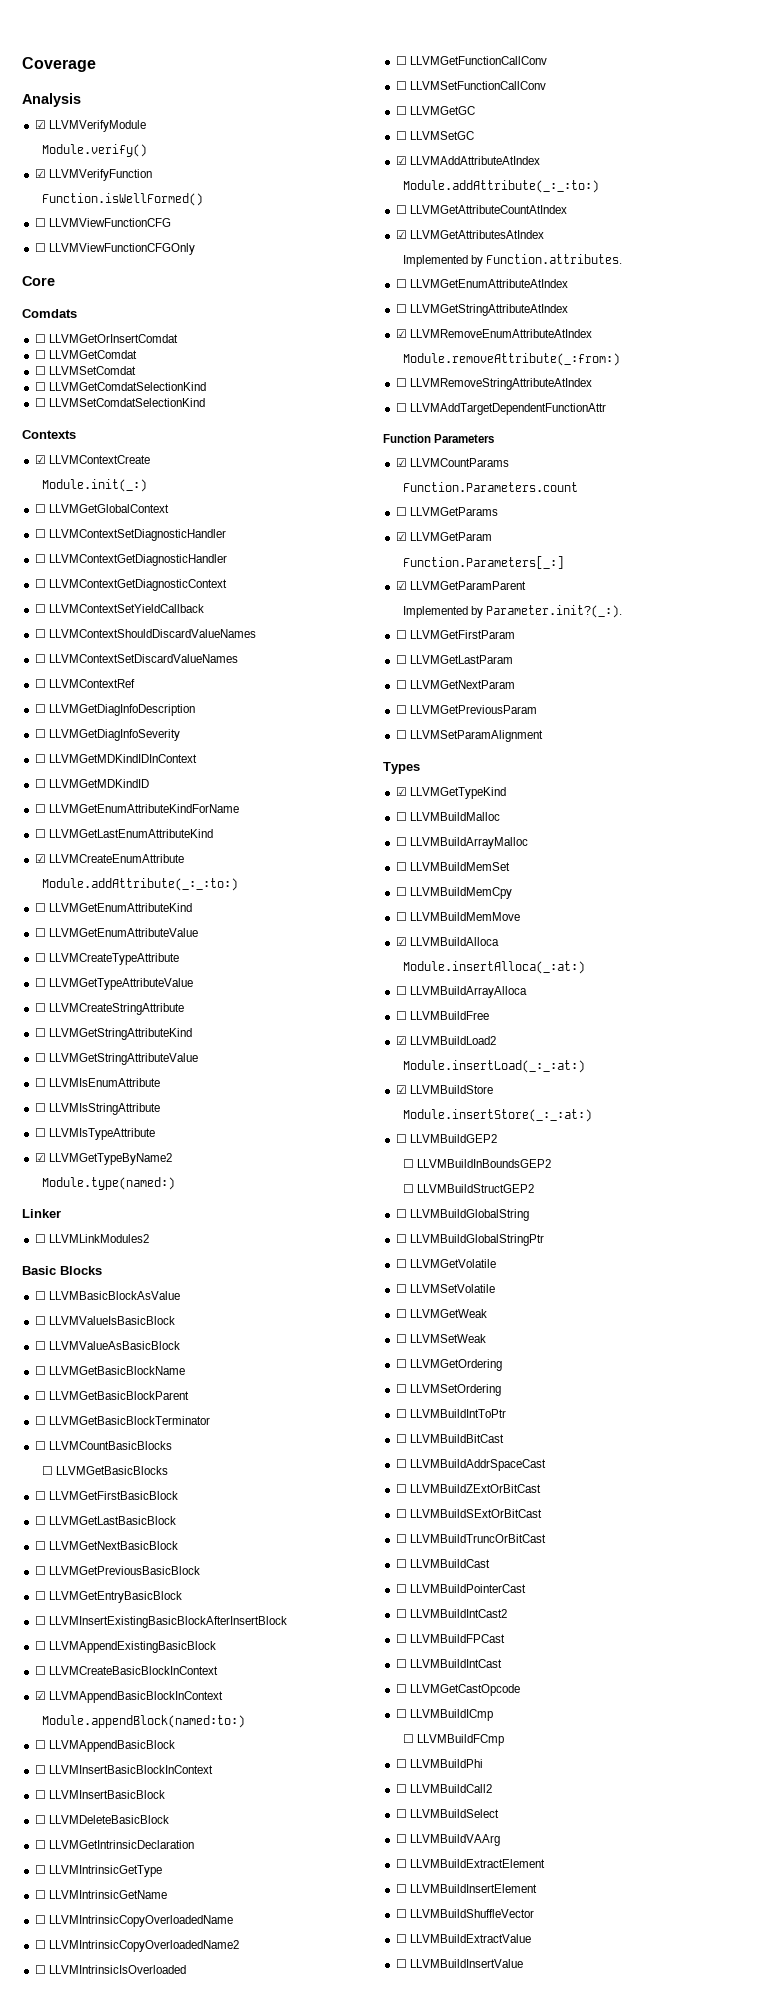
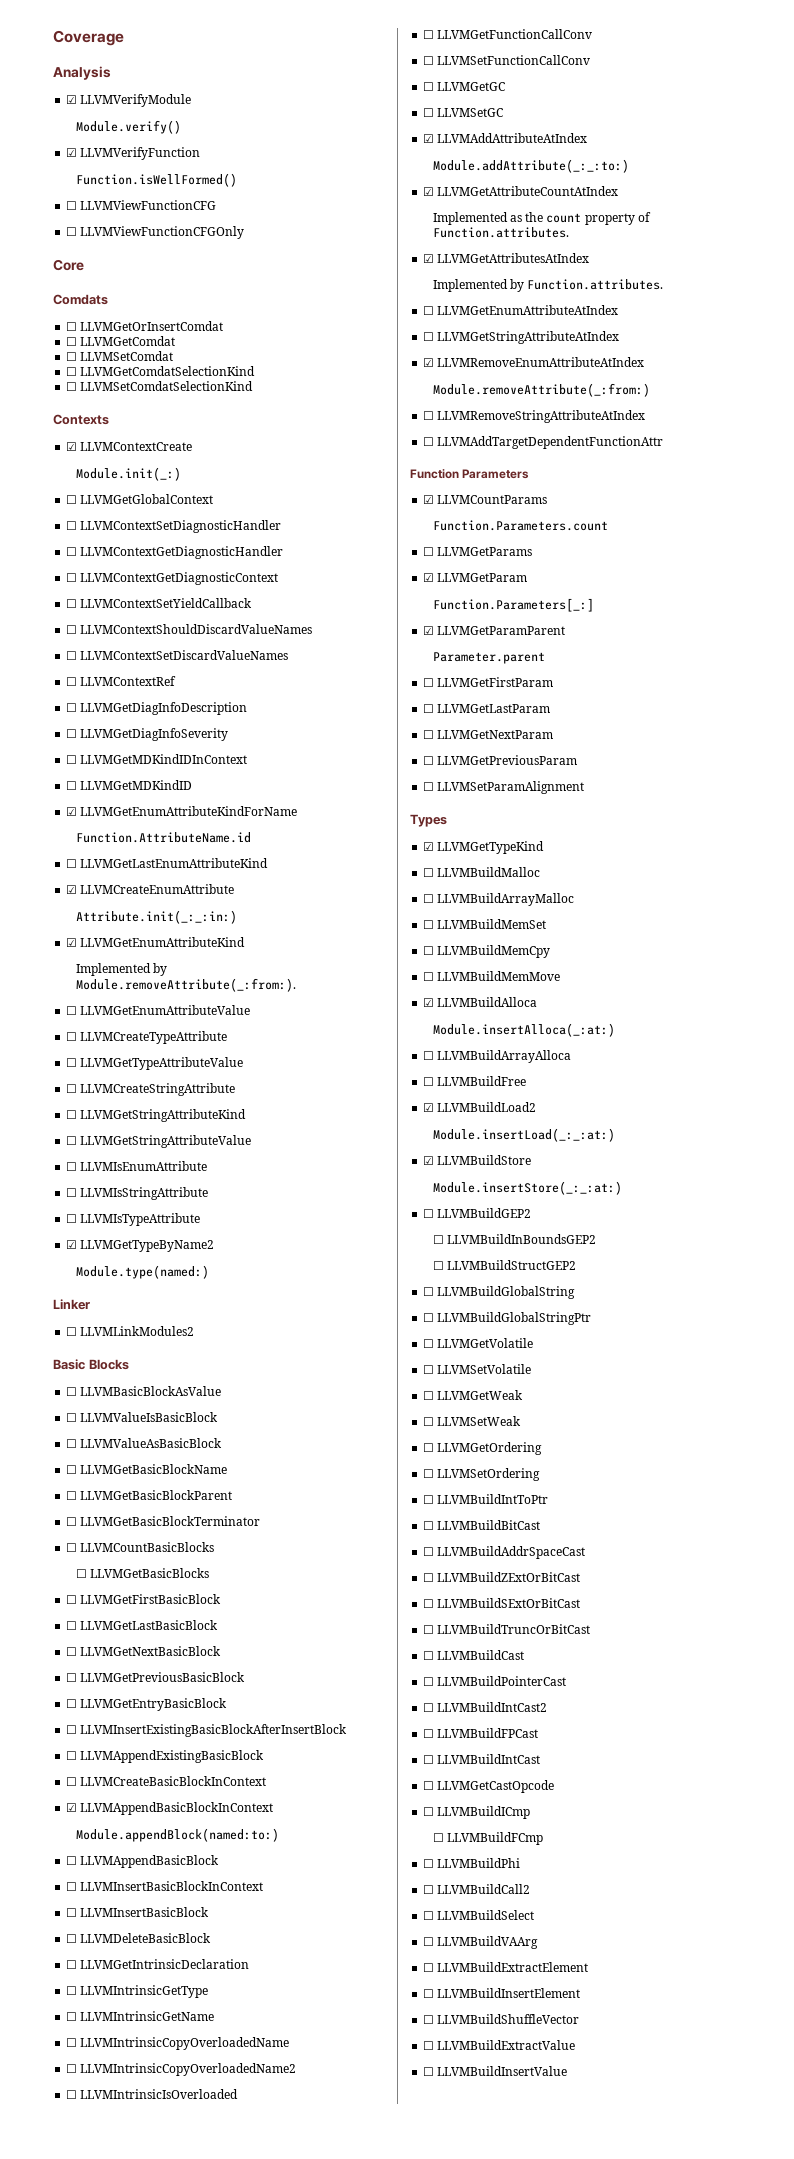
- ☐ LLVMGetEnumAttributeKindForName
+ ☑ LLVMGetEnumAttributeKindForName
+ Function.AttributeName.id
  ☑ LLVMCreateEnumAttribute
- Module.addAttribute(_:_:to:)
- ☐ LLVMGetEnumAttributeKind
+ Attribute.init(_:_:in:)
+ ☑ LLVMGetEnumAttributeKind
+ Implemented by Module.removeAttribute(_:from:).
- ☐ LLVMGetAttributeCountAtIndex
+ ☑ LLVMGetAttributeCountAtIndex
+ Implemented as the count property of Function.attributes.
- Implemented by Parameter.init?(_:).
+ Parameter.parent

